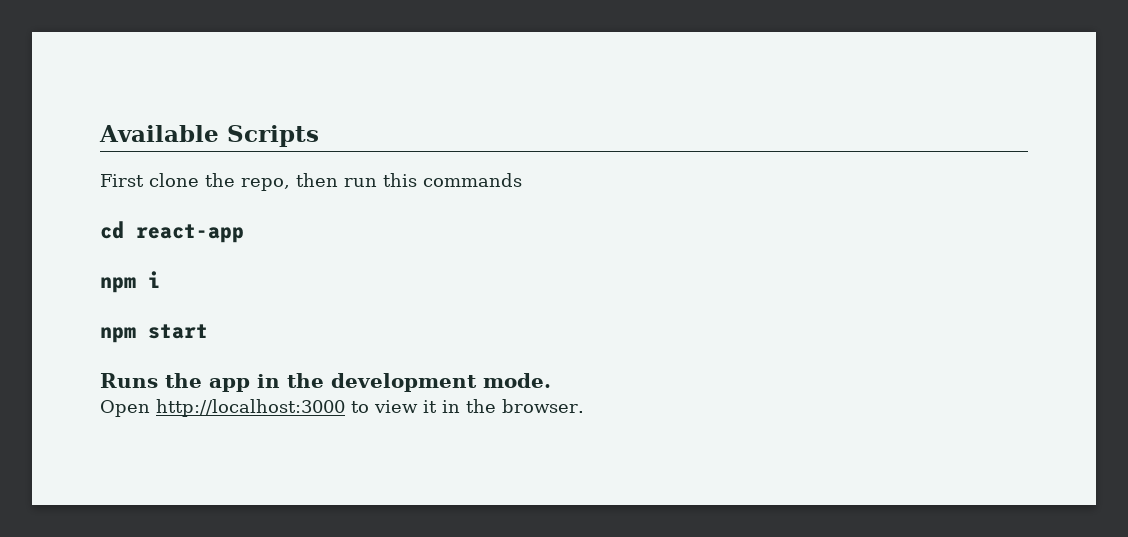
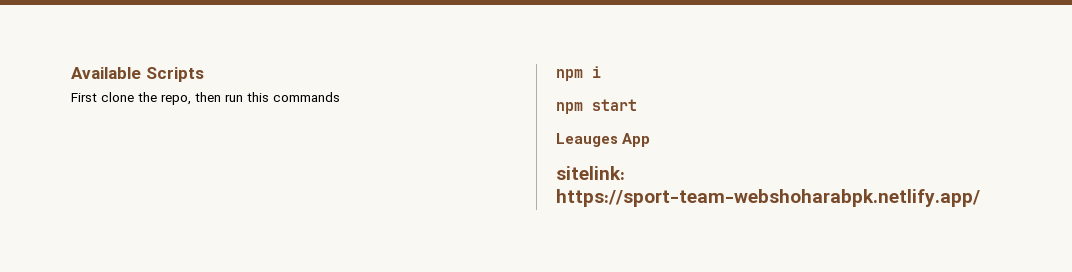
- cd react-app
- Runs the app in the development mode.
- Open http://localhost:3000 to view it in the browser.
+ Leauges App
+ sitelink: https://sport-team-webshoharabpk.netlify.app/

